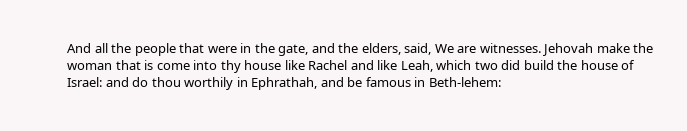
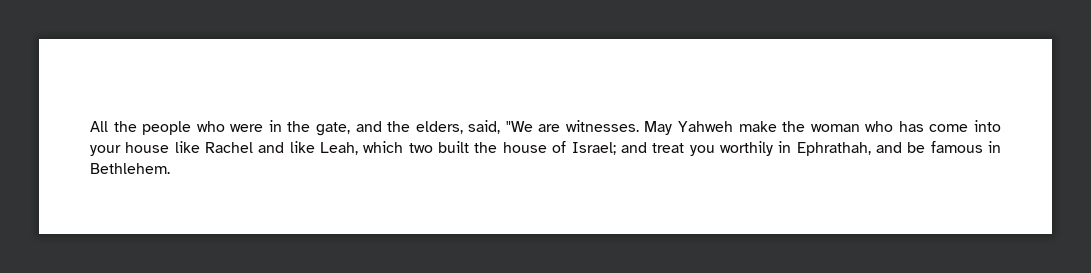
- And all the people that were in the gate, and the elders, said, We are witnesses.
+ All the people who were in the gate, and the elders, said, "We are witnesses.
- Jehovah make the woman that is come into thy house like Rachel and like Leah, which two did build the house of Israel: and do thou worthily in Ephrathah, and be famous in Beth-lehem:
+ May Yahweh make the woman who has come into your house like Rachel and like Leah, which two built the house of Israel; and treat you worthily in Ephrathah, and be famous in Bethlehem.

